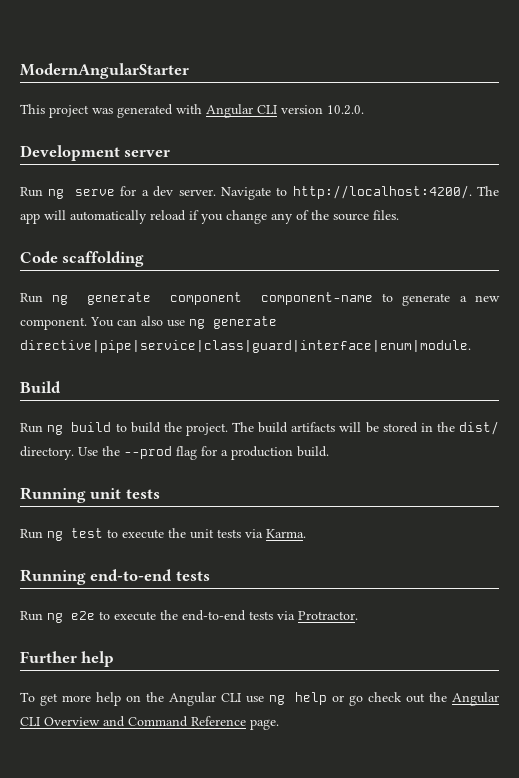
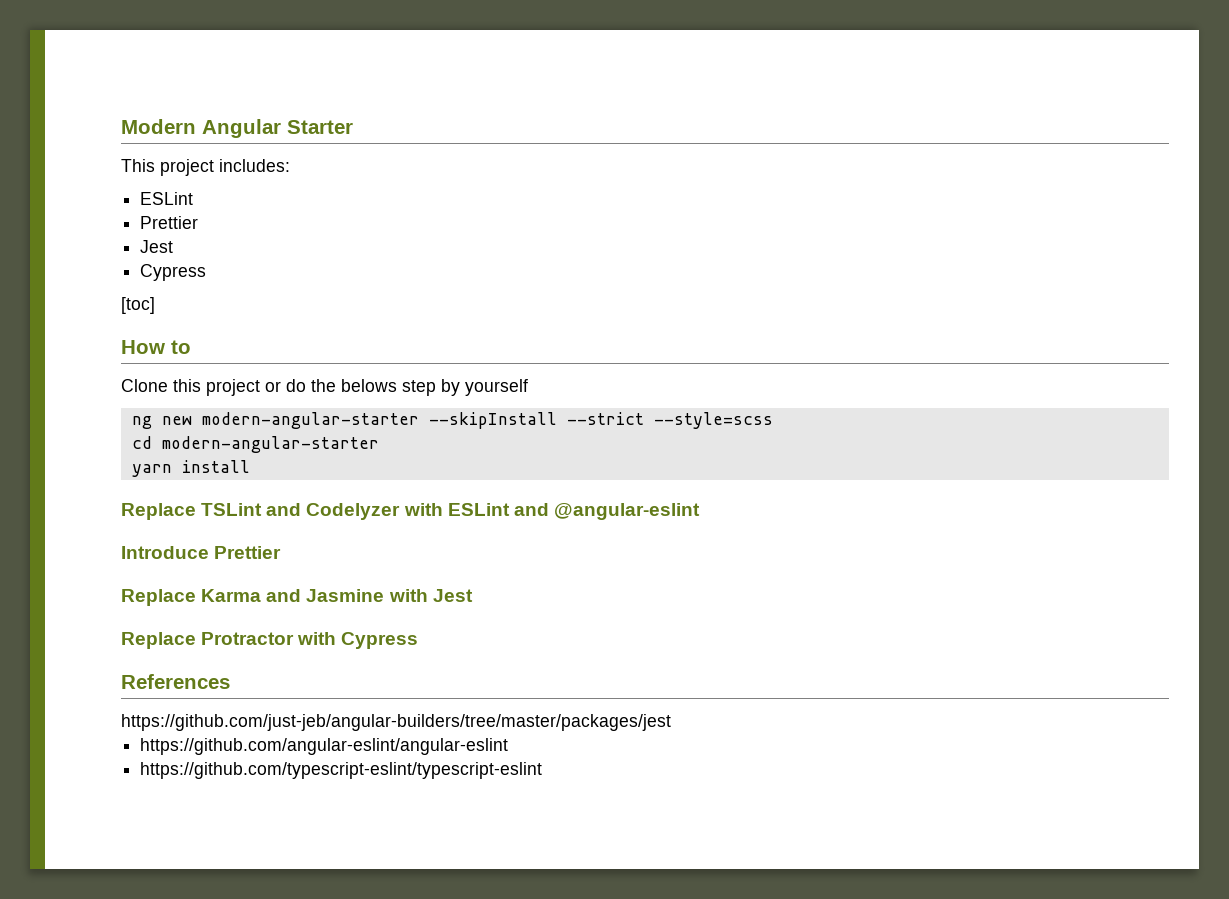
- ModernAngularStarter
+ Modern Angular Starter
- This project was generated with Angular CLI version 10.2.0.
- Development server
- Run ng serve for a dev server. Navigate to http://localhost:4200/. The app will automatically reload if you change any of the source files.
- Code scaffolding
- Run ng generate component component-name to generate a new component. You can also use ng generate directive|pipe|service|class|guard|interface|enum|module.
- Build
- Run ng build to build the project. The build artifacts will be stored in the dist/ directory. Use the --prod flag for a production build.
- Running unit tests
- Run ng test to execute the unit tests via Karma.
- Running end-to-end tests
- Run ng e2e to execute the end-to-end tests via Protractor.
- Further help
- To get more help on the Angular CLI use ng help or go check out the Angular CLI Overview and Command Reference page.
+ This project includes:
+ ESLint
+ Prettier
+ Jest
+ Cypress
+ [toc]
+ How to
+ Clone this project or do the belows step by yourself
+ ng new modern-angular-starter --skipInstall --strict --style=scss
+ cd modern-angular-starter
+ yarn install
+ Replace TSLint and Codelyzer with ESLint and @angular-eslint
+ Introduce Prettier
+ Replace Karma and Jasmine with Jest
+ Replace Protractor with Cypress
+ References
+ https://github.com/just-jeb/angular-builders/tree/master/packages/jest
+ https://github.com/angular-eslint/angular-eslint
+ https://github.com/typescript-eslint/typescript-eslint

